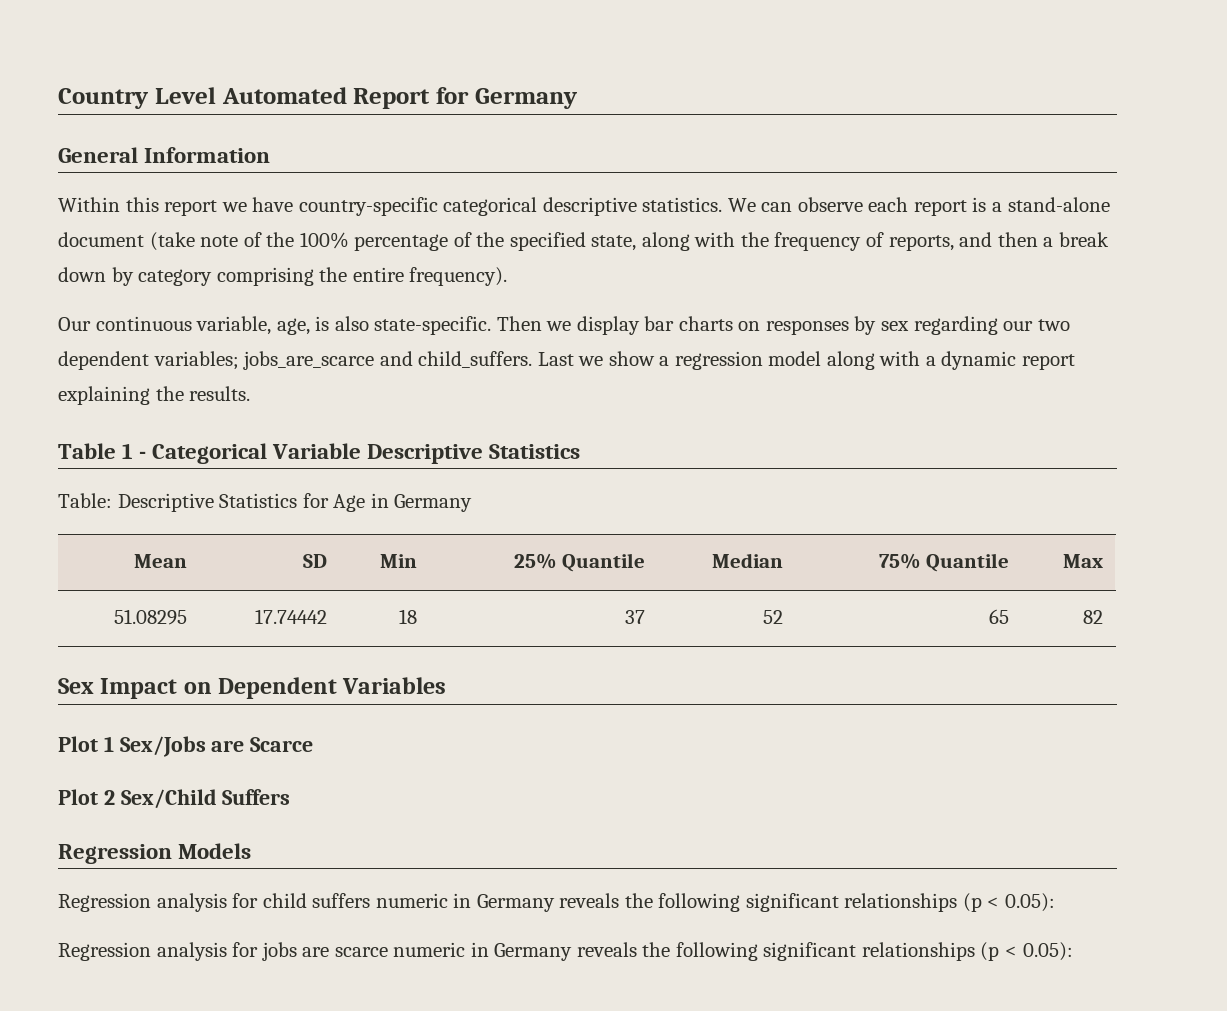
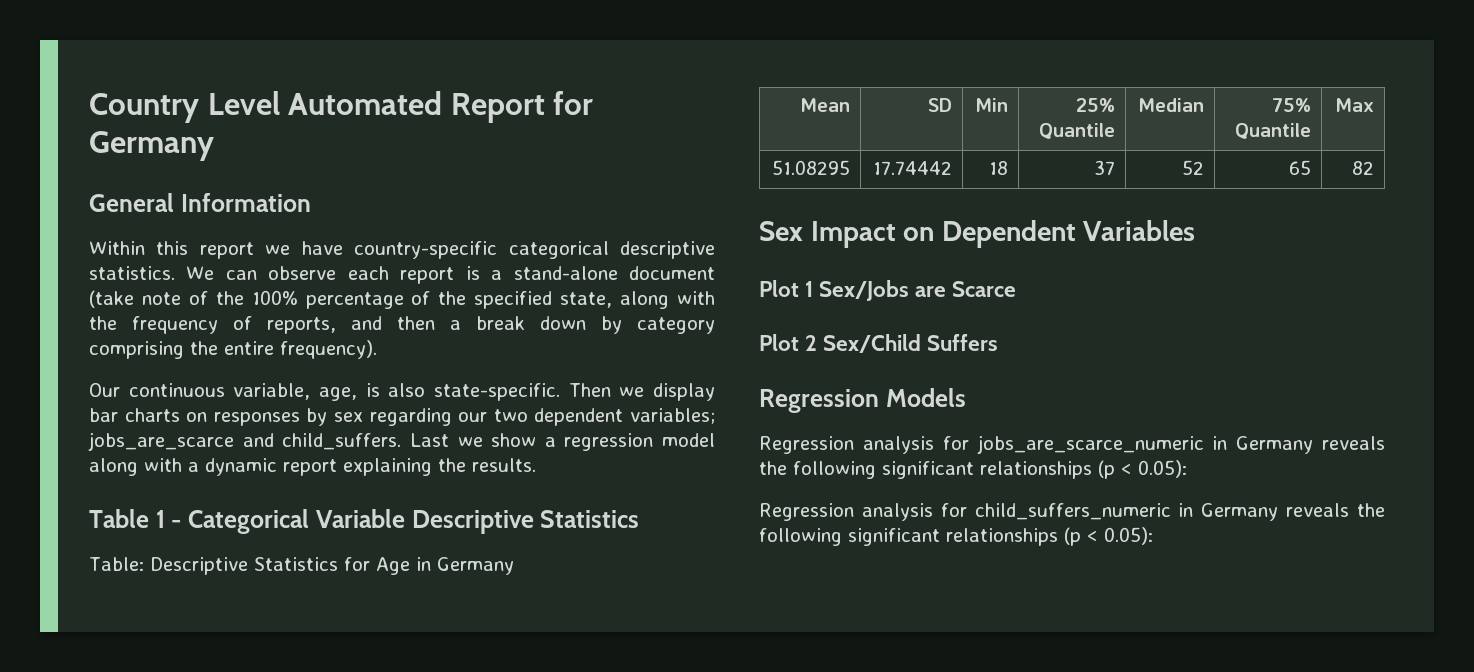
- Regression analysis for child suffers numeric in Germany reveals the following significant relationships (p < 0.05):
+ Regression analysis for jobs_are_scarce_numeric in Germany reveals the following significant relationships (p < 0.05):
- Regression analysis for jobs are scarce numeric in Germany reveals the following significant relationships (p < 0.05):
+ Regression analysis for child_suffers_numeric in Germany reveals the following significant relationships (p < 0.05):

